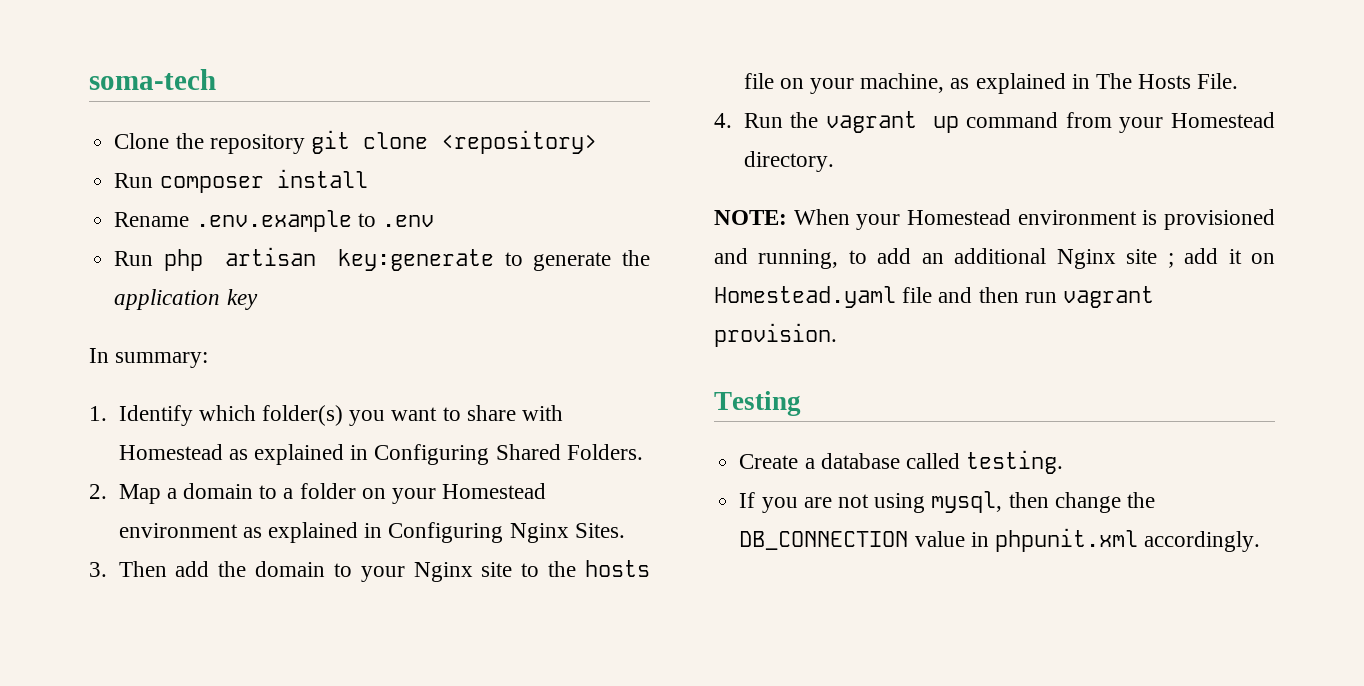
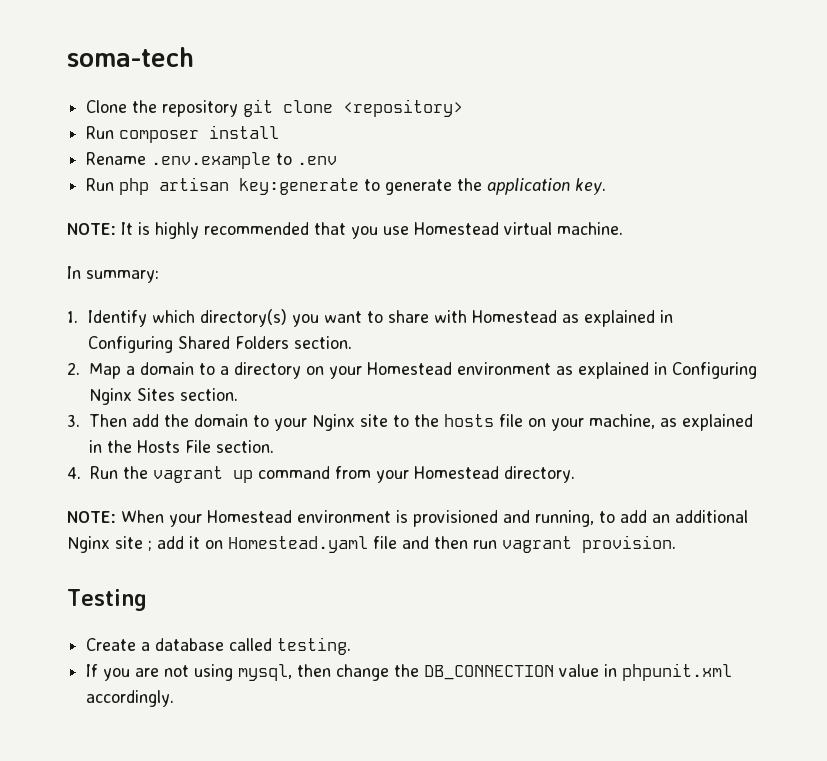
- Run php artisan key:generate to generate the application key
+ Run php artisan key:generate to generate the application key.
+ NOTE: It is highly recommended that you use Homestead virtual machine.
- 1. Identify which folder(s) you want to share with Homestead as explained in Configuring Shared Folders.
+ 1. Identify which directory(s) you want to share with Homestead as explained in Configuring Shared Folders section.
- 2. Map a domain to a folder on your Homestead environment as explained in Configuring Nginx Sites.
+ 2. Map a domain to a directory on your Homestead environment as explained in Configuring Nginx Sites section.
- 3. Then add the domain to your Nginx site to the hosts file on your machine, as explained in The Hosts File.
+ 3. Then add the domain to your Nginx site to the hosts file on your machine, as explained in the Hosts File section.

